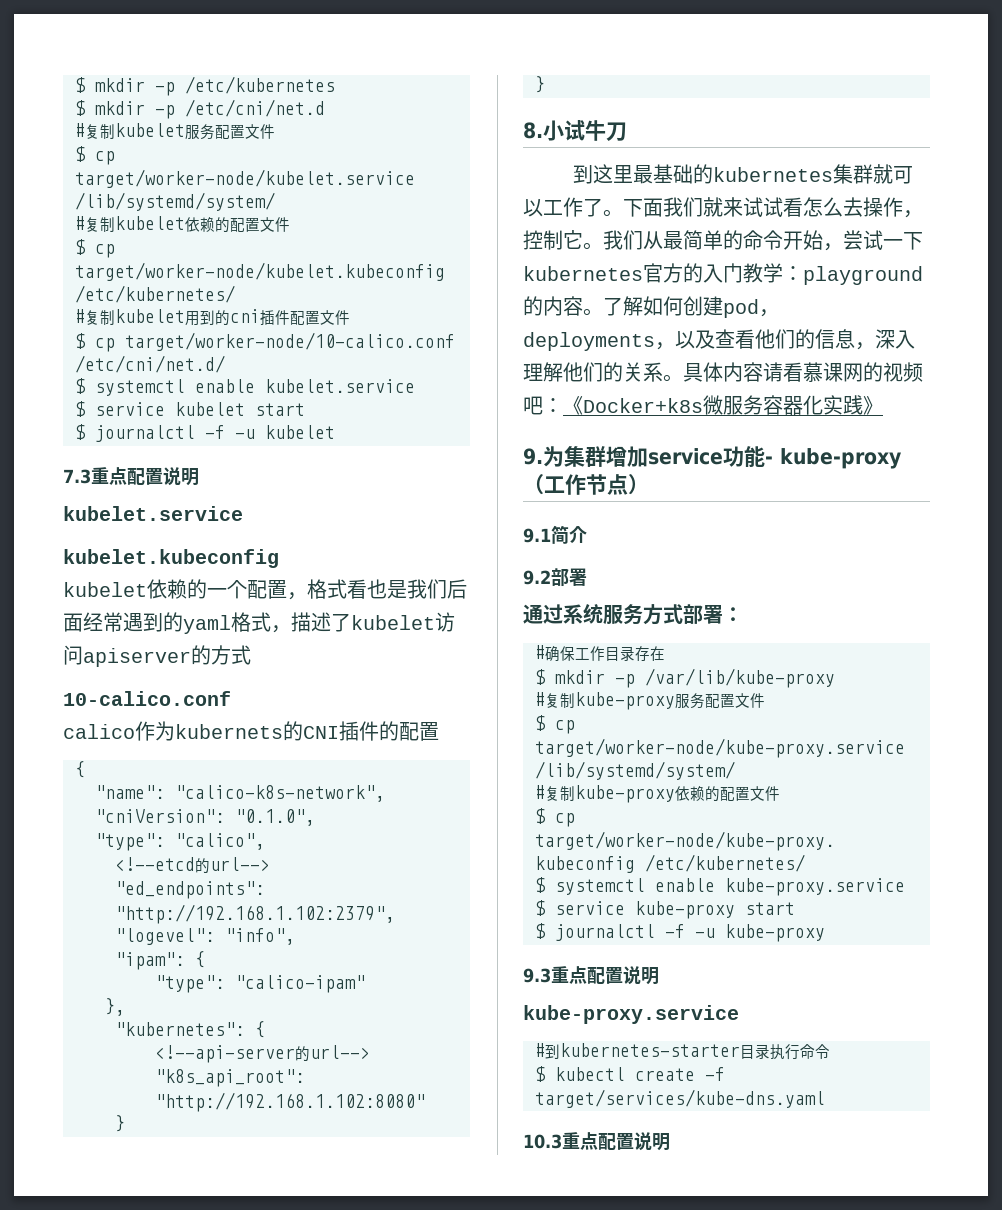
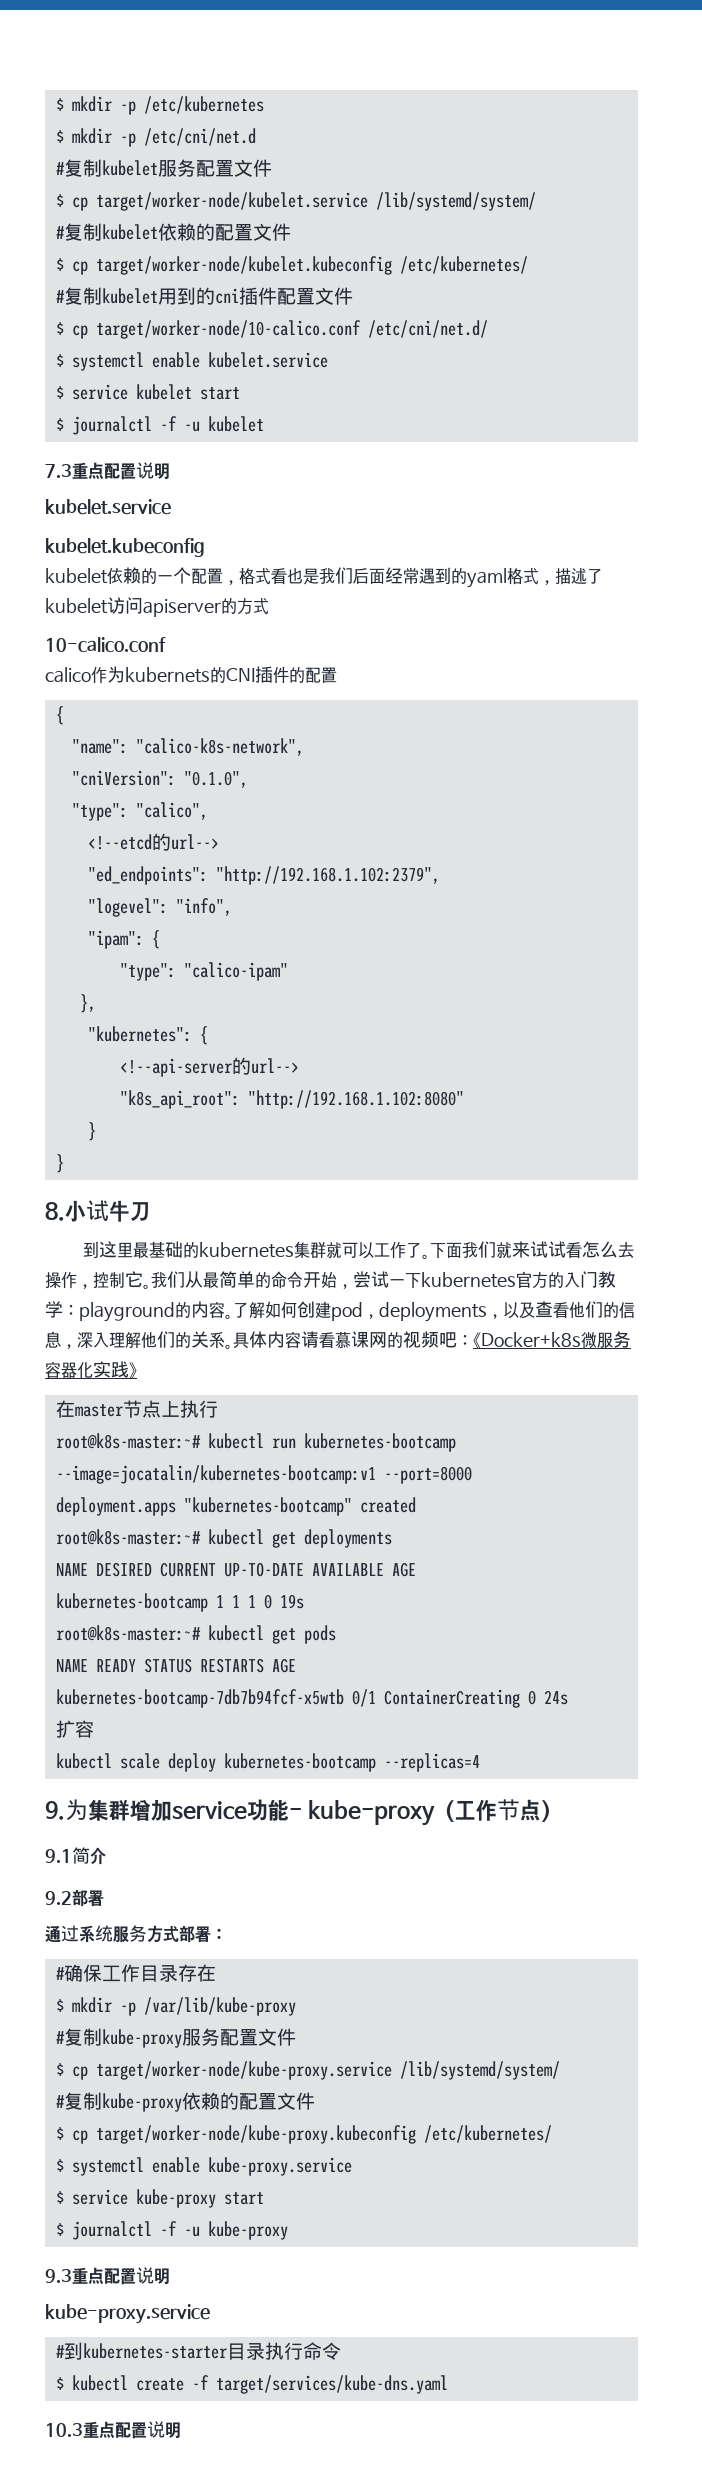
+ 在master节点上执行
+ root@k8s-master:~# kubectl run kubernetes-bootcamp --image=jocatalin/kubernetes-bootcamp:v1 --port=8000
+ deployment.apps "kubernetes-bootcamp" created
+ root@k8s-master:~# kubectl get deployments
+ NAME DESIRED CURRENT UP-TO-DATE AVAILABLE AGE
+ kubernetes-bootcamp 1 1 1 0 19s
+ root@k8s-master:~# kubectl get pods
+ NAME READY STATUS RESTARTS AGE
+ kubernetes-bootcamp-7db7b94fcf-x5wtb 0/1 ContainerCreating 0 24s
+ 扩容
+ kubectl scale deploy kubernetes-bootcamp --replicas=4

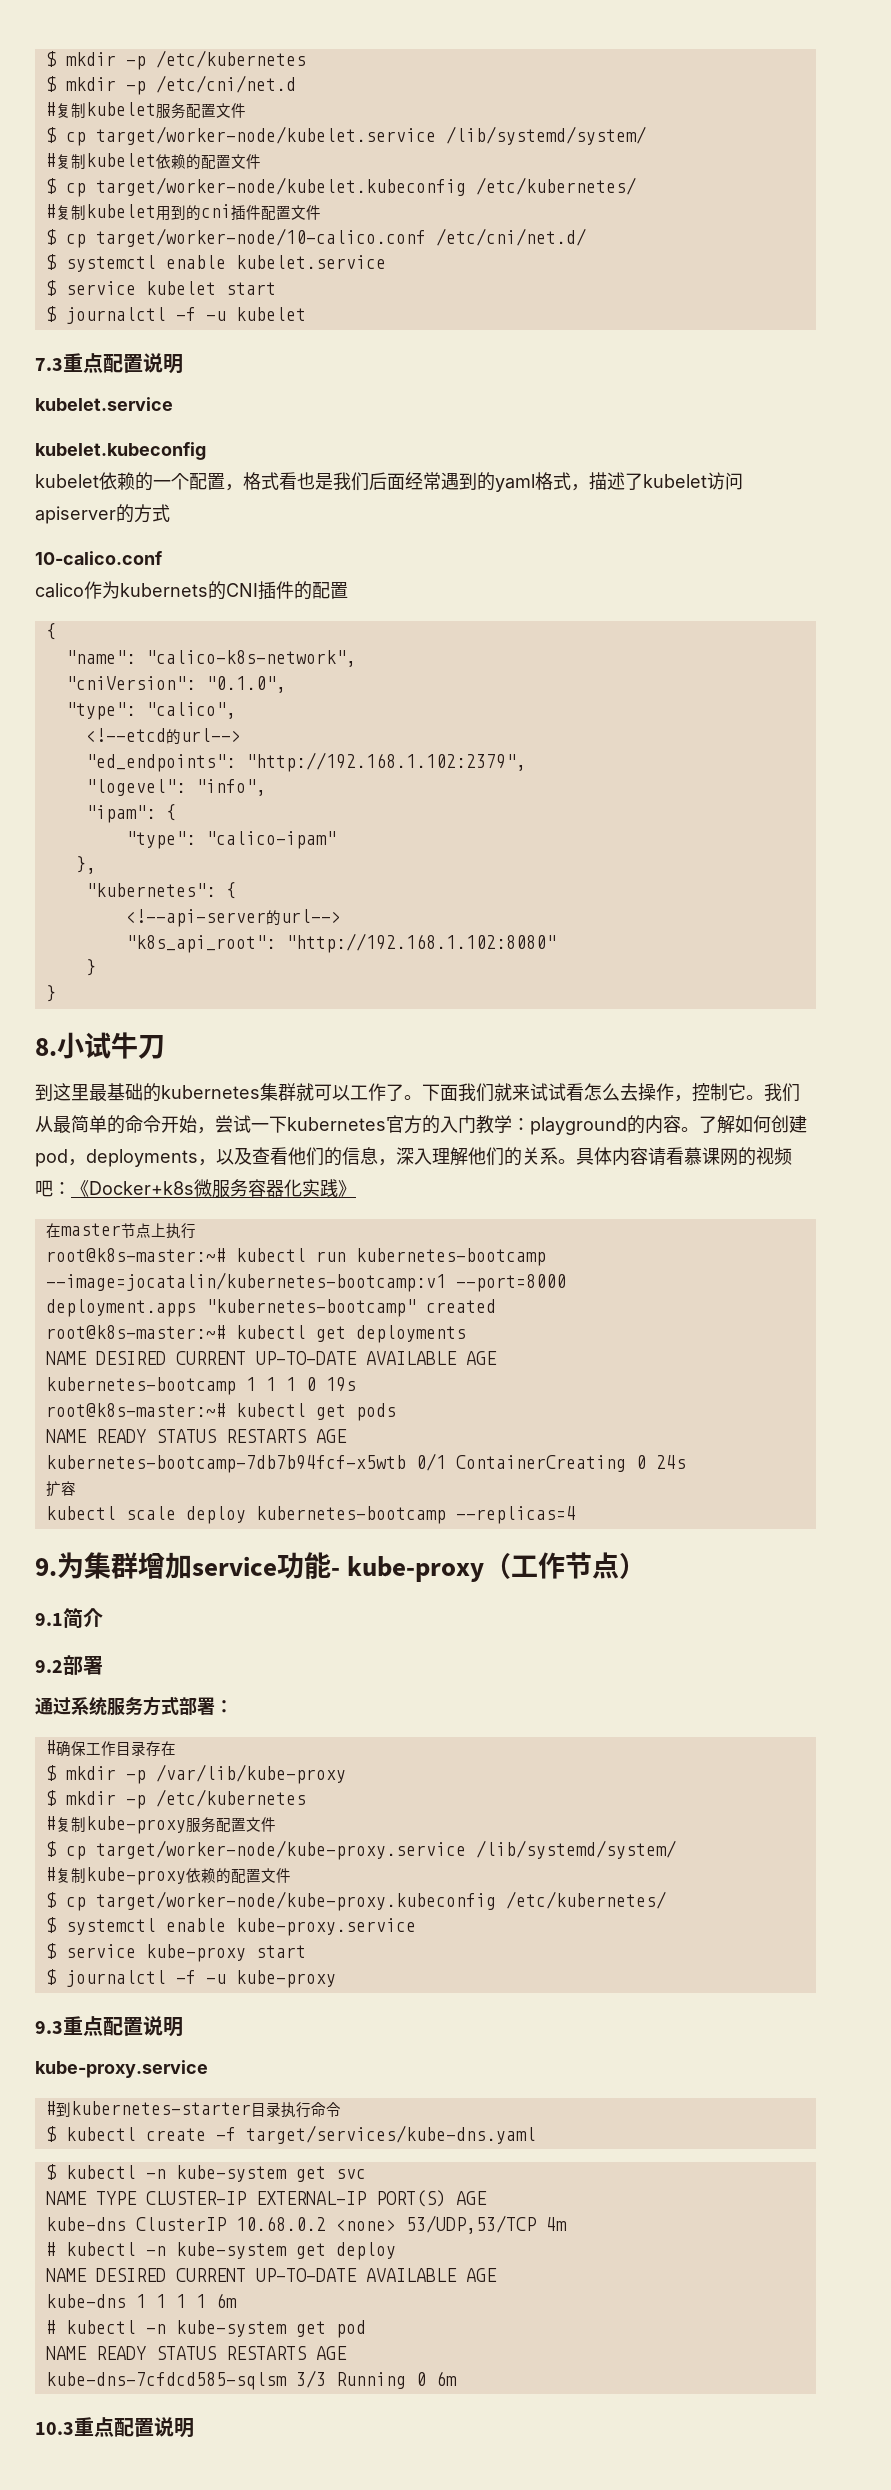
  $ mkdir -p /var/lib/kube-proxy
+ $ mkdir -p /etc/kubernetes
+ $ kubectl -n kube-system get svc
+ NAME TYPE CLUSTER-IP EXTERNAL-IP PORT(S) AGE
+ kube-dns ClusterIP 10.68.0.2 <none> 53/UDP,53/TCP 4m
+ # kubectl -n kube-system get deploy
+ NAME DESIRED CURRENT UP-TO-DATE AVAILABLE AGE
+ kube-dns 1 1 1 1 6m
+ # kubectl -n kube-system get pod
+ NAME READY STATUS RESTARTS AGE
+ kube-dns-7cfdcd585-sqlsm 3/3 Running 0 6m

